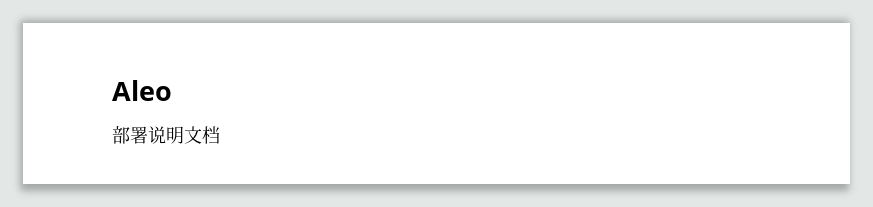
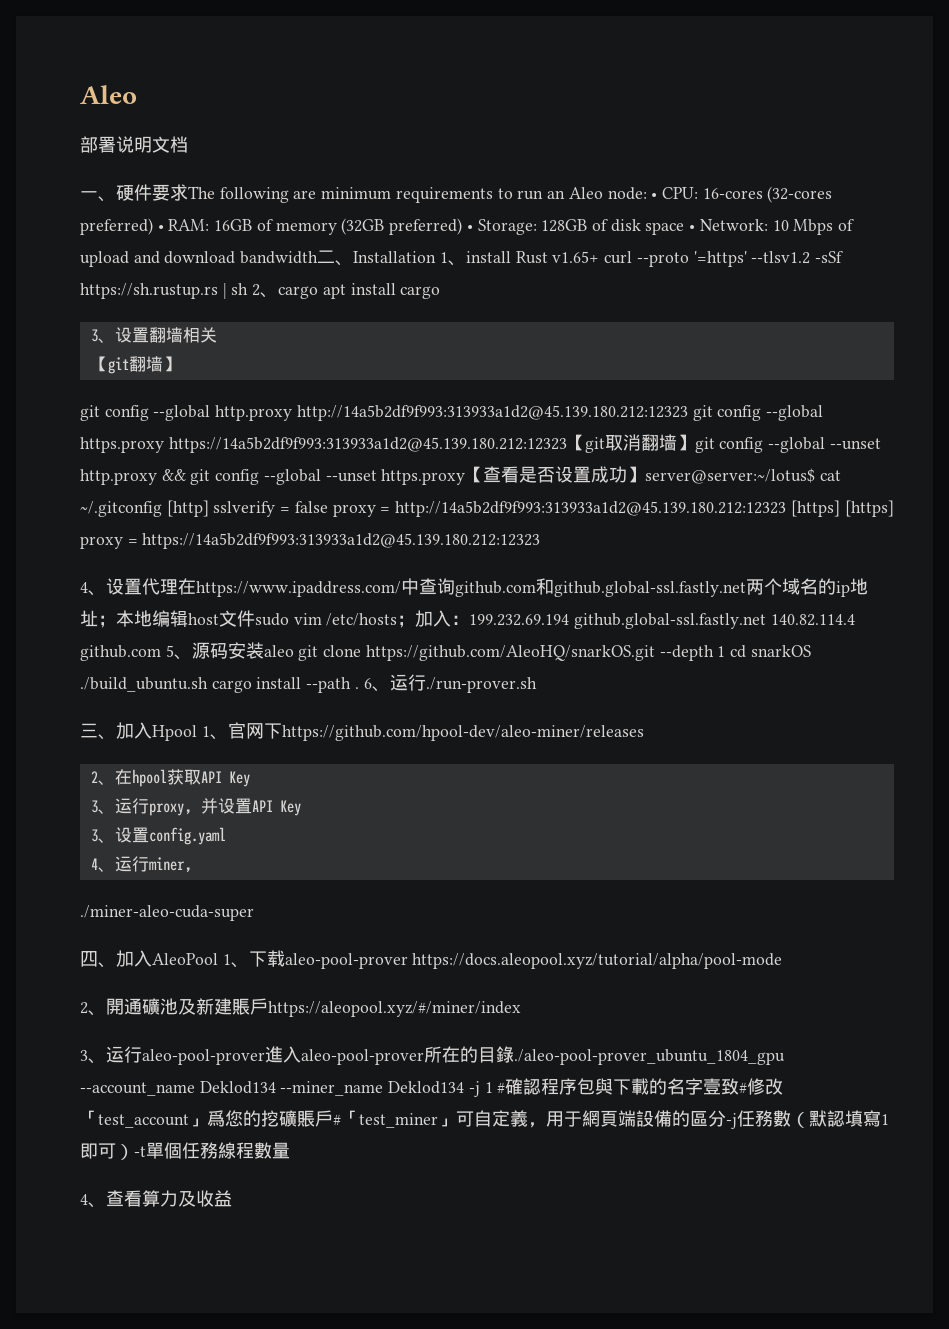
+ 一、硬件要求The following are minimum requirements to run an Aleo node: • CPU: 16-cores (32-cores preferred) • RAM: 16GB of memory (32GB preferred) • Storage: 128GB of disk space • Network: 10 Mbps of upload and download bandwidth二、Installation 1、install Rust v1.65+ curl --proto '=https' --tlsv1.2 -sSf https://sh.rustup.rs | sh 2、cargo apt install cargo
+ 3、设置翻墙相关
+ 【git翻墙】
+ git config --global http.proxy http://14a5b2df9f993:313933a1d2@45.139.180.212:12323 git config --global https.proxy https://14a5b2df9f993:313933a1d2@45.139.180.212:12323【git取消翻墙】git config --global --unset http.proxy && git config --global --unset https.proxy【查看是否设置成功】server@server:~/lotus$ cat ~/.gitconfig [http] sslverify = false proxy = http://14a5b2df9f993:313933a1d2@45.139.180.212:12323 [https] [https] proxy = https://14a5b2df9f993:313933a1d2@45.139.180.212:12323
+ 4、设置代理在https://www.ipaddress.com/中查询github.com和github.global-ssl.fastly.net两个域名的ip地址；本地编辑host文件sudo vim /etc/hosts；加入：199.232.69.194 github.global-ssl.fastly.net 140.82.114.4 github.com 5、源码安装aleo git clone https://github.com/AleoHQ/snarkOS.git --depth 1 cd snarkOS ./build_ubuntu.sh cargo install --path . 6、运行./run-prover.sh
+ 三、加入Hpool 1、官网下https://github.com/hpool-dev/aleo-miner/releases
+ 2、在hpool获取API Key
+ 3、运行proxy，并设置API Key
+ 3、设置config.yaml
+ 4、运行miner，
+ ./miner-aleo-cuda-super
+ 四、加入AleoPool 1、下载aleo-pool-prover https://docs.aleopool.xyz/tutorial/alpha/pool-mode
+ 2、開通礦池及新建賬戶https://aleopool.xyz/#/miner/index
+ 3、运行aleo-pool-prover進入aleo-pool-prover所在的目錄./aleo-pool-prover_ubuntu_1804_gpu --account_name Deklod134 --miner_name Deklod134 -j 1 #確認程序包與下載的名字壹致#修改「test_account」爲您的挖礦賬戶#「test_miner」可自定義，用于網頁端設備的區分-j任務數（默認填寫1即可）-t單個任務線程數量
+ 4、查看算力及收益

